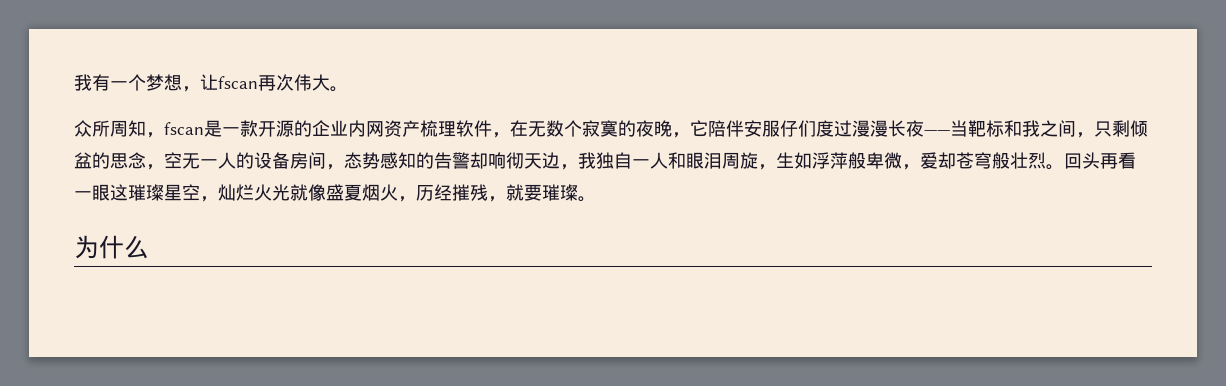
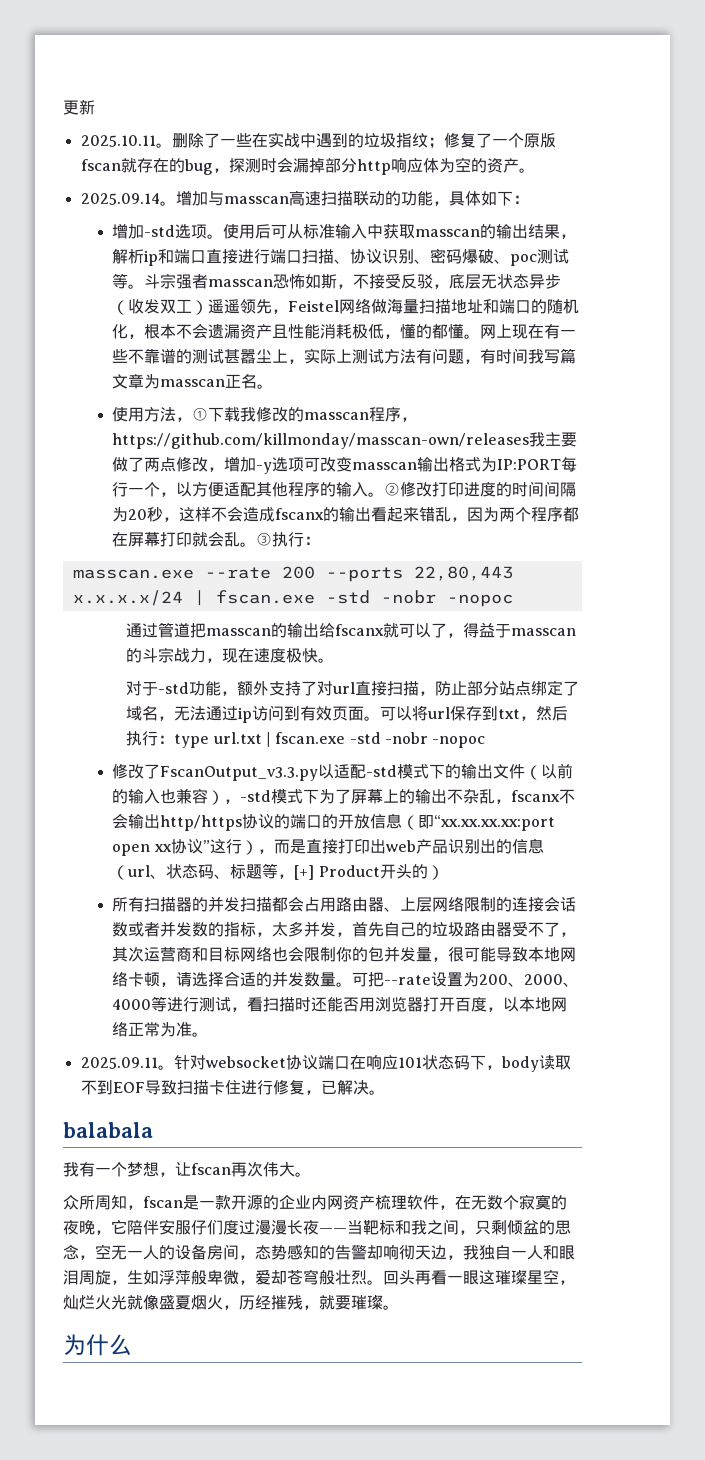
+ 更新
+ 2025.10.11。删除了一些在实战中遇到的垃圾指纹；修复了一个原版fscan就存在的bug，探测时会漏掉部分http响应体为空的资产。
+ 2025.09.14。增加与masscan高速扫描联动的功能，具体如下：
+ 增加-std选项。使用后可从标准输入中获取masscan的输出结果，解析ip和端口直接进行端口扫描、协议识别、密码爆破、poc测试等。斗宗强者masscan恐怖如斯，不接受反驳，底层无状态异步（收发双工）遥遥领先，Feistel网络做海量扫描地址和端口的随机化，根本不会遗漏资产且性能消耗极低，懂的都懂。网上现在有一些不靠谱的测试甚嚣尘上，实际上测试方法有问题，有时间我写篇文章为masscan正名。
+ 使用方法，①下载我修改的masscan程序，https://github.com/killmonday/masscan-own/releases我主要做了两点修改，增加-y选项可改变masscan输出格式为IP:PORT每行一个，以方便适配其他程序的输入。②修改打印进度的时间间隔为20秒，这样不会造成fscanx的输出看起来错乱，因为两个程序都在屏幕打印就会乱。③执行：
+ masscan.exe --rate 200 --ports 22,80,443 x.x.x.x/24 | fscan.exe -std -nobr -nopoc
+ 通过管道把masscan的输出给fscanx就可以了，得益于masscan的斗宗战力，现在速度极快。
+ 对于-std功能，额外支持了对url直接扫描，防止部分站点绑定了域名，无法通过ip访问到有效页面。可以将url保存到txt，然后执行：type url.txt | fscan.exe -std -nobr -nopoc
+ 修改了FscanOutput_v3.3.py以适配-std模式下的输出文件（以前的输入也兼容），-std模式下为了屏幕上的输出不杂乱，fscanx不会输出http/https协议的端口的开放信息（即“xx.xx.xx.xx:port open xx协议”这行），而是直接打印出web产品识别出的信息（url、状态码、标题等，[+] Product开头的）
+ 所有扫描器的并发扫描都会占用路由器、上层网络限制的连接会话数或者并发数的指标，太多并发，首先自己的垃圾路由器受不了，其次运营商和目标网络也会限制你的包并发量，很可能导致本地网络卡顿，请选择合适的并发数量。可把--rate设置为200、2000、4000等进行测试，看扫描时还能否用浏览器打开百度，以本地网络正常为准。
+ 2025.09.11。针对websocket协议端口在响应101状态码下，body读取不到EOF导致扫描卡住进行修复，已解决。
+ balabala

